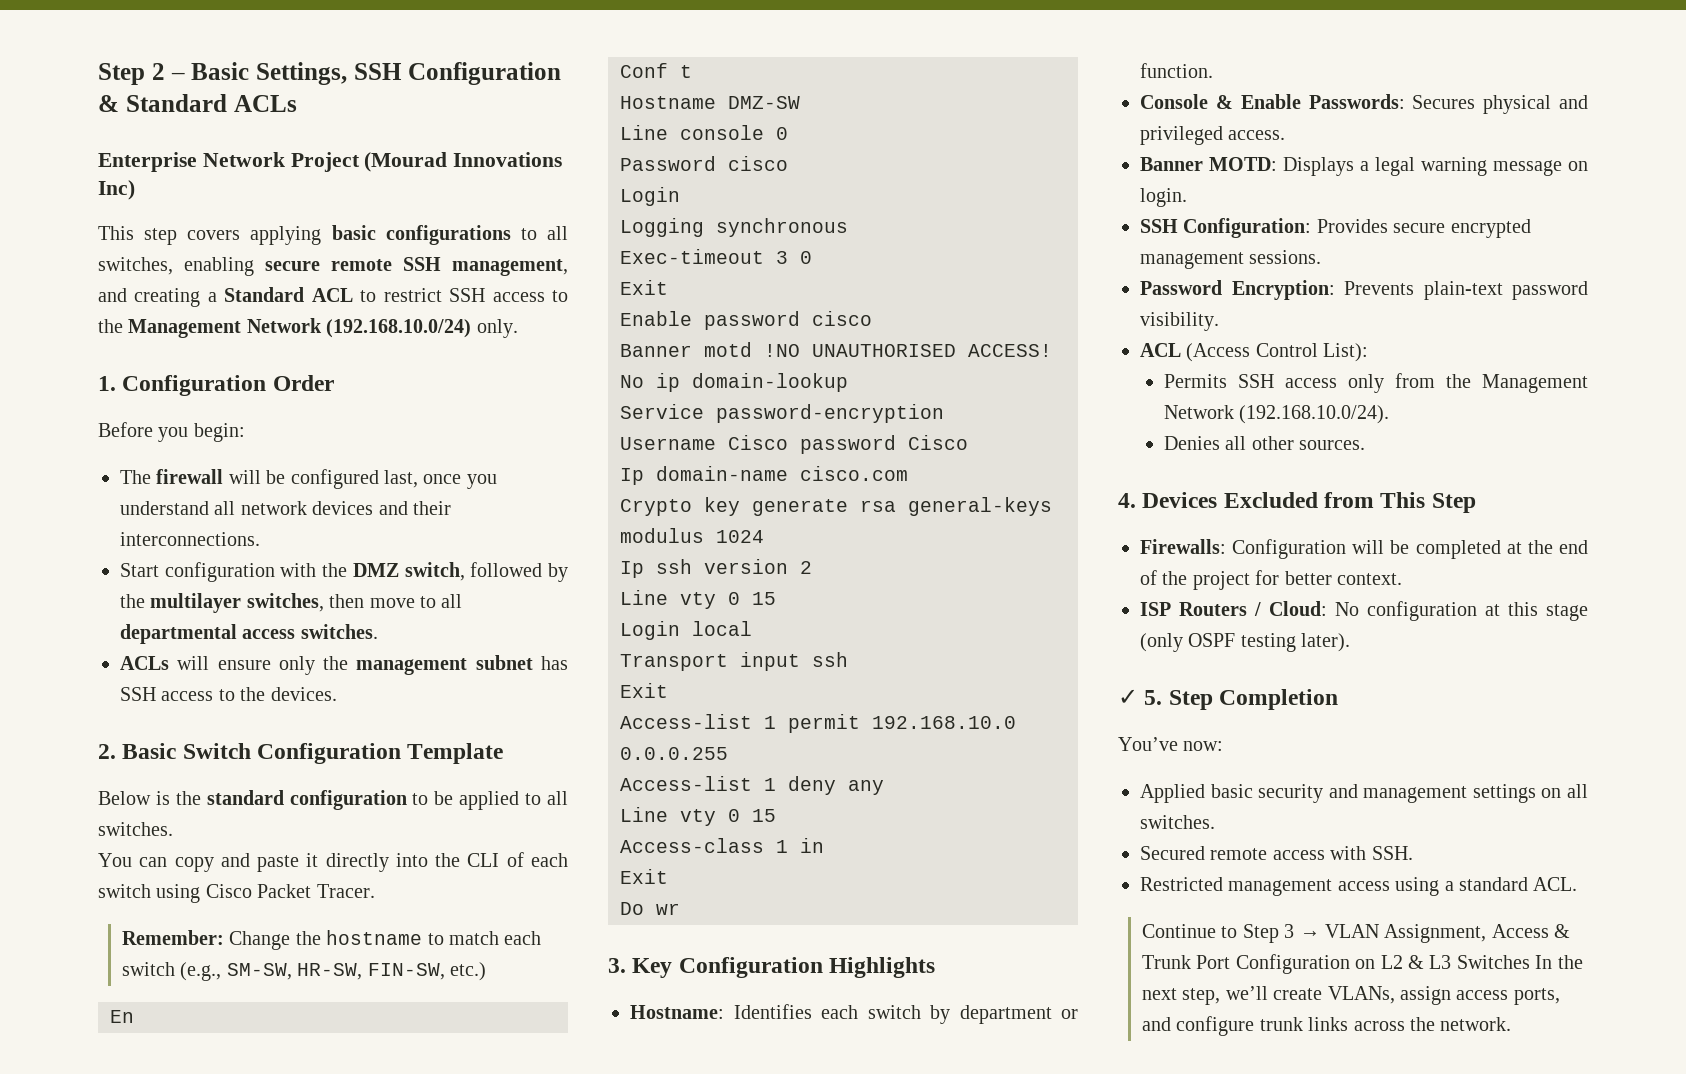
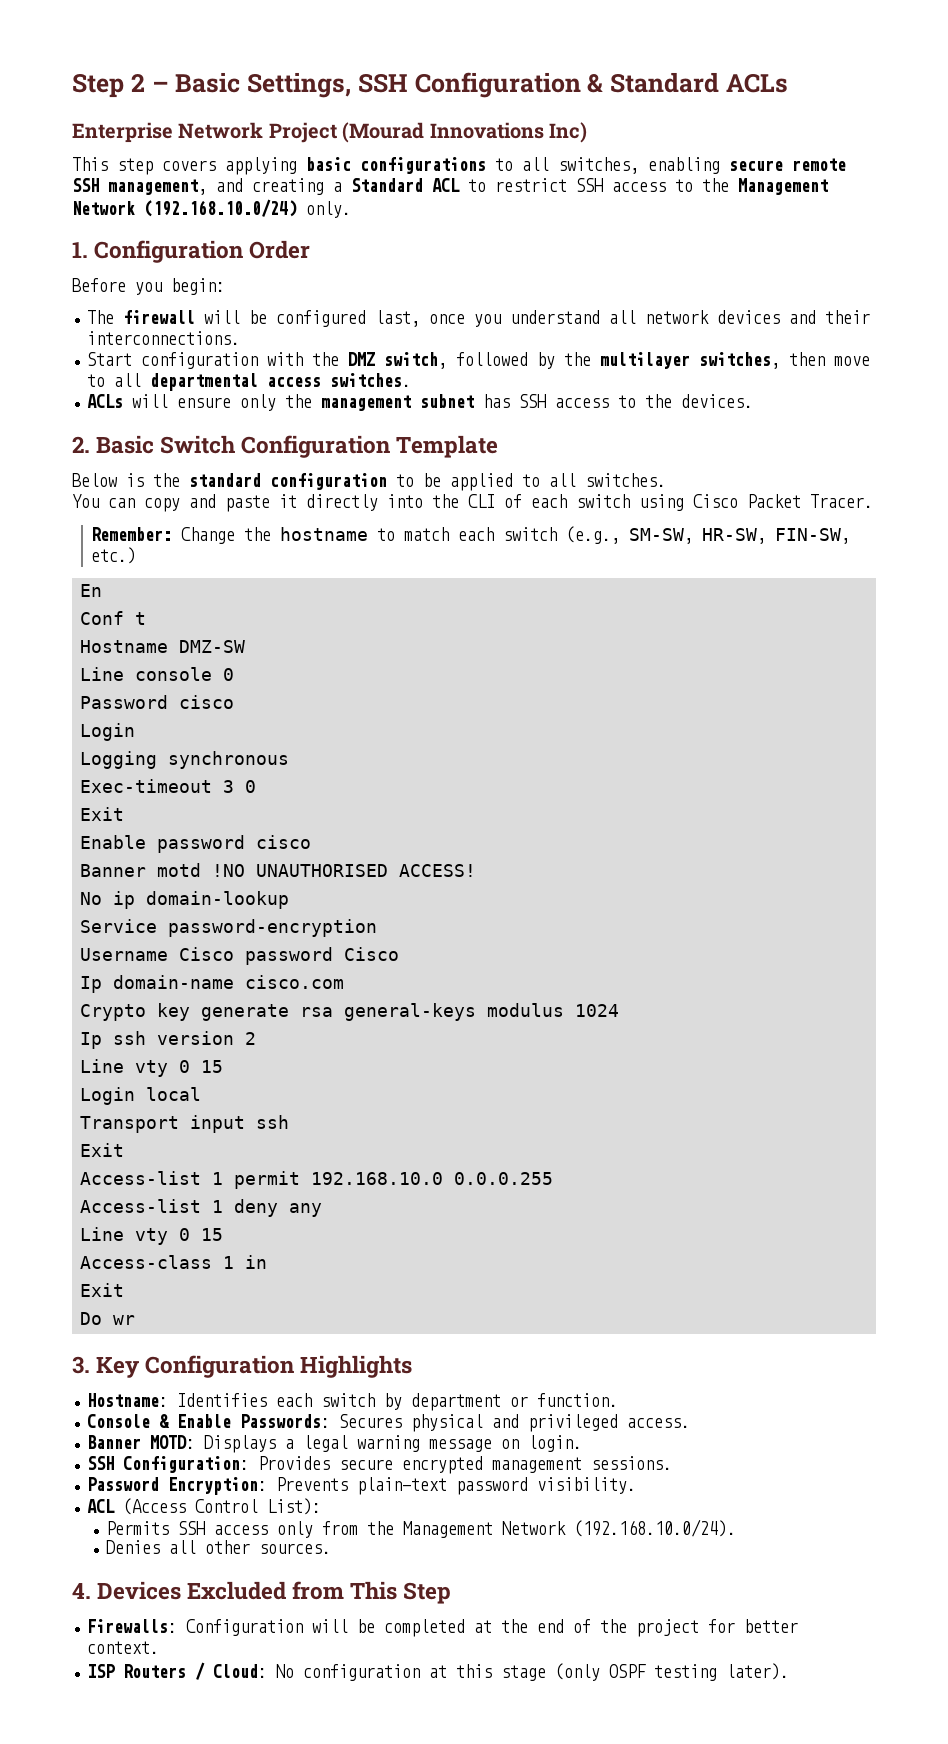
- ✓ 5. Step Completion
- You’ve now:
- Applied basic security and management settings on all switches.
- Secured remote access with SSH.
- Restricted management access using a standard ACL.
- Continue to Step 3 → VLAN Assignment, Access & Trunk Port Configuration on L2 & L3 Switches In the next step, we’ll create VLANs, assign access ports, and configure trunk links across the network.

